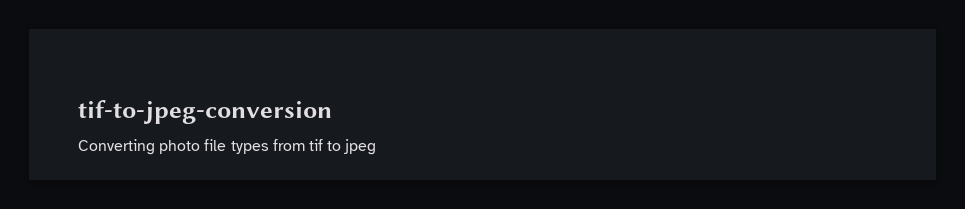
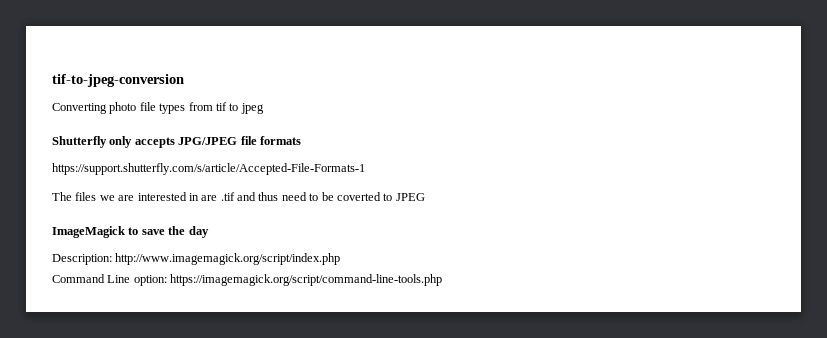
+ Shutterfly only accepts JPG/JPEG file formats
+ https://support.shutterfly.com/s/article/Accepted-File-Formats-1
+ The files we are interested in are .tif and thus need to be coverted to JPEG
+ ImageMagick to save the day
+ Description: http://www.imagemagick.org/script/index.php
+ Command Line option: https://imagemagick.org/script/command-line-tools.php

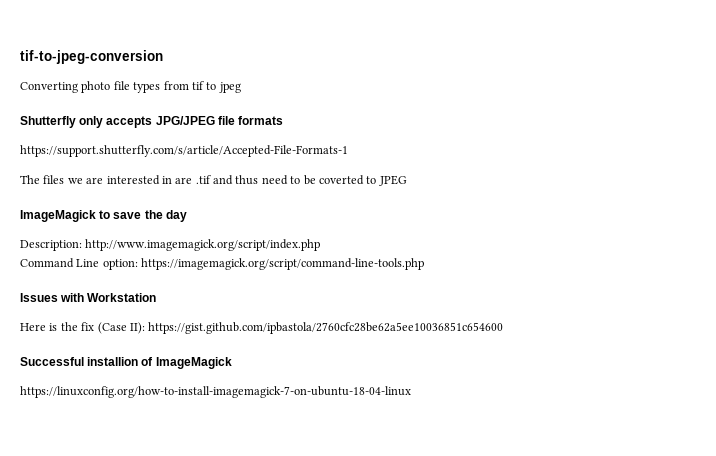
+ Issues with Workstation
+ Here is the fix (Case II): https://gist.github.com/ipbastola/2760cfc28be62a5ee10036851c654600
+ Successful installion of ImageMagick
+ https://linuxconfig.org/how-to-install-imagemagick-7-on-ubuntu-18-04-linux

